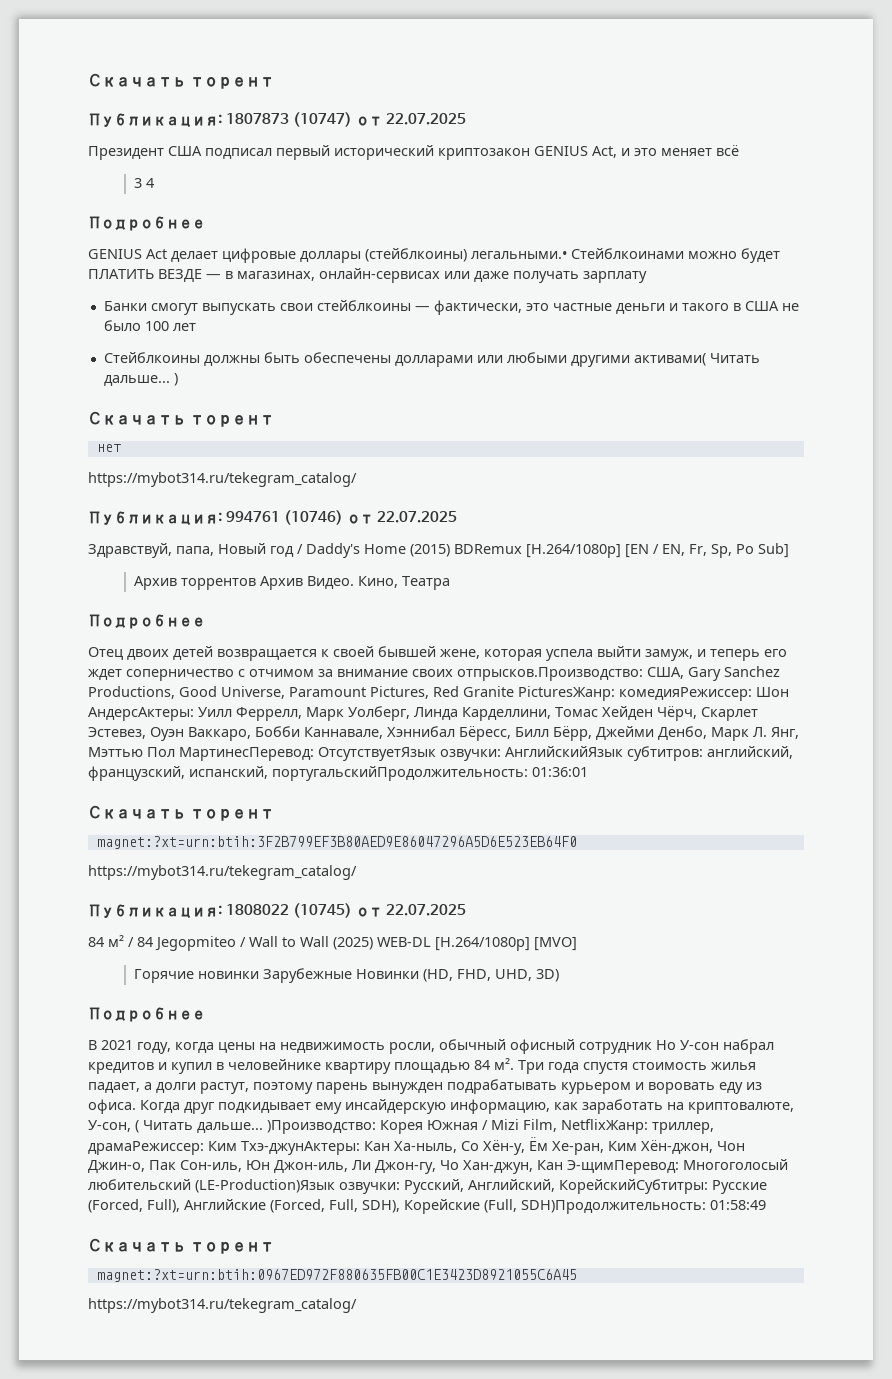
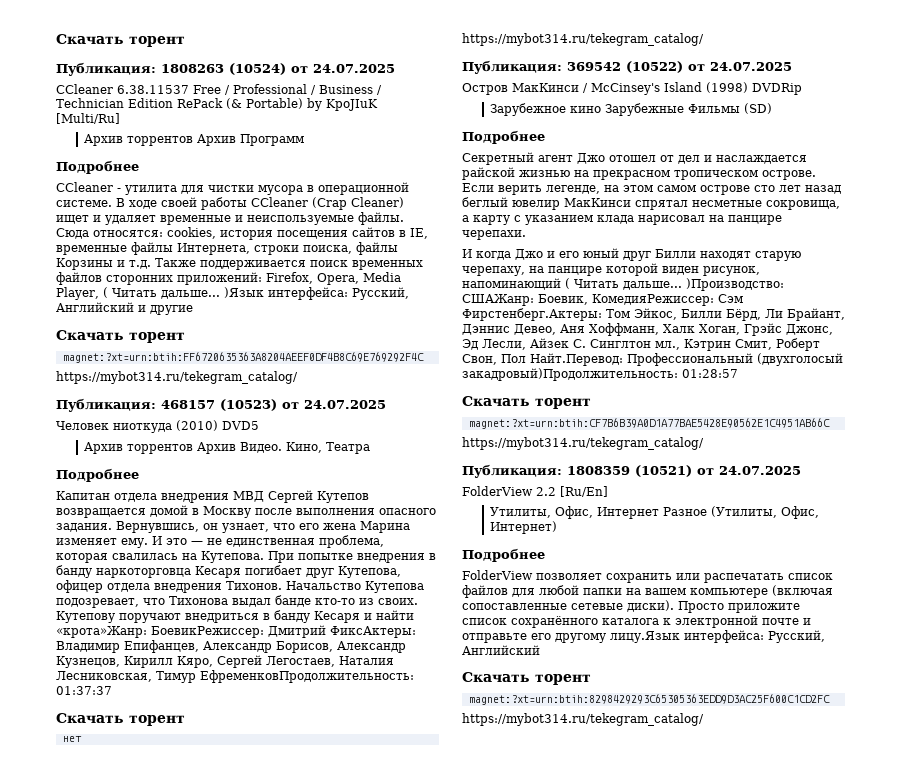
- Публикация: 1807873 (10747) от 22.07.2025
- Президент США подписал первый исторический криптозакон GENIUS Act, и это меняет всё
- 3 4
+ Публикация: 1808263 (10524) от 24.07.2025
+ CCleaner 6.38.11537 Free / Professional / Business / Technician Edition RePack (& Portable) by KpoJIuK [Multi/Ru]
+ Архив торрентов Архив Программ
  Подробнее
- GENIUS Act делает цифровые доллары (стейблкоины) легальными.• Стейблкоинами можно будет ПЛАТИТЬ ВЕЗДЕ — в магазинах, онлайн-сервисах или даже получать зарплату
- Банки смогут выпускать свои стейблкоины — фактически, это частные деньги и такого в США не было 100 лет
- Стейблкоины должны быть обеспечены долларами или любыми другими активами( Читать дальше... )
+ CCleaner - утилита для чистки мусора в операционной системе. В ходе своей работы CCleaner (Crap Cleaner) ищет и удаляет временные и неиспользуемые файлы. Сюда относятся: cookies, история посещения сайтов в IE, временные файлы Интернета, строки поиска, файлы Корзины и т.д. Также поддерживается поиск временных файлов сторонних приложений: Firefox, Opera, Media Player, ( Читать дальше... )Язык интерфейса: Русский, Английский и другие
  Скачать торент
- нет
+ magnet:?xt=urn:btih:FF6720635363A8204AEEF0DF4B8C69E769292F4C
  https://mybot314.ru/tekegram_catalog/
- Публикация: 994761 (10746) от 22.07.2025
- Здравствуй, папа, Новый год / Daddy's Home (2015) BDRemux [H.264/1080p] [EN / EN, Fr, Sp, Po Sub]
+ Публикация: 468157 (10523) от 24.07.2025
+ Человек ниоткуда (2010) DVD5
- Отец двоих детей возвращается к своей бывшей жене, которая успела выйти замуж, и теперь его ждет соперничество с отчимом за внимание своих отпрысков.Производство: США, Gary Sanchez Productions, Good Universe, Paramount Pictures, Red Granite PicturesЖанр: комедияРежиссер: Шон АндерсАктеры: Уилл Феррелл, Марк Уолберг, Линда Карделлини, Томас Хейден Чёрч, Скарлет Эстевез, Оуэн Ваккаро, Бобби Каннавале, Хэннибал Бёресс, Билл Бёрр, Джейми Денбо, Марк Л. Янг, Мэттью Пол МартинесПеревод: ОтсутствуетЯзык озвучки: АнглийскийЯзык субтитров: английский, французский, испанский, португальскийПродолжительность: 01:36:01
+ Капитан отдела внедрения МВД Сергей Кутепов возвращается домой в Москву после выполнения опасного задания. Вернувшись, он узнает, что его жена Марина изменяет ему. И это — не единственная проблема, которая свалилась на Кутепова. При попытке внедрения в банду наркоторговца Кесаря погибает друг Кутепова, офицер отдела внедрения Тихонов. Начальство Кутепова подозревает, что Тихонова выдал банде кто-то из своих. Кутепову поручают внедриться в банду Кесаря и найти «крота»Жанр: БоевикРежиссер: Дмитрий ФиксАктеры: Владимир Епифанцев, Александр Борисов, Александр Кузнецов, Кирилл Кяро, Сергей Легостаев, Наталия Лесниковская, Тимур ЕфременковПродолжительность: 01:37:37
  Скачать торент
- magnet:?xt=urn:btih:3F2B799EF3B80AED9E86047296A5D6E523EB64F0
+ нет
  https://mybot314.ru/tekegram_catalog/
- Публикация: 1808022 (10745) от 22.07.2025
- 84 м² / 84 Jegopmiteo / Wall to Wall (2025) WEB-DL [H.264/1080p] [MVO]
- Горячие новинки Зарубежные Новинки (HD, FHD, UHD, 3D)
+ Публикация: 369542 (10522) от 24.07.2025
+ Остров МакКинси / McCinsey's Island (1998) DVDRip
+ Зарубежное кино Зарубежные Фильмы (SD)
  Подробнее
- В 2021 году, когда цены на недвижимость росли, обычный офисный сотрудник Но У-сон набрал кредитов и купил в человейнике квартиру площадью 84 м². Три года спустя стоимость жилья падает, а долги растут, поэтому парень вынужден подрабатывать курьером и воровать еду из офиса. Когда друг подкидывает ему инсайдерскую информацию, как заработать на криптовалюте, У-сон, ( Читать дальше... )Производство: Корея Южная / Mizi Film, NetflixЖанр: триллер, драмаРежиссер: Ким Тхэ-джунАктеры: Кан Ха-ныль, Со Хён-у, Ём Хе-ран, Ким Хён-джон, Чон Джин-о, Пак Сон-иль, Юн Джон-иль, Ли Джон-гу, Чо Хан-джун, Кан Э-щимПеревод: Многоголосый любительский (LE-Production)Язык озвучки: Русский, Английский, КорейскийСубтитры: Русские (Forced, Full), Английские (Forced, Full, SDH), Корейские (Full, SDH)Продолжительность: 01:58:49
+ Секретный агент Джо отошел от дел и наслаждается райской жизнью на прекрасном тропическом острове. Если верить легенде, на этом самом острове сто лет назад беглый ювелир МакКинси спрятал несметные сокровища, а карту с указанием клада нарисовал на панцире черепахи.
+ И когда Джо и его юный друг Билли находят старую черепаху, на панцире которой виден рисунок, напоминающий ( Читать дальше... )Производство: СШАЖанр: Боевик, КомедияРежиссер: Сэм Фирстенберг.Актеры: Том Эйкос, Билли Бёрд, Ли Брайант, Дэннис Девео, Аня Хоффманн, Халк Хоган, Грэйс Джонс, Эд Лесли, Айзек С. Синглтон мл., Кэтрин Смит, Роберт Свон, Пол Найт.Перевод: Профессиональный (двухголосый закадровый)Продолжительность: 01:28:57
  Скачать торент
- magnet:?xt=urn:btih:0967ED972F880635FB00C1E3423D8921055C6A45
+ magnet:?xt=urn:btih:CF7B6B39A0D1A77BAE5428E90562E1C4951AB66C
+ https://mybot314.ru/tekegram_catalog/
+ Публикация: 1808359 (10521) от 24.07.2025
+ FolderView 2.2 [Ru/En]
+ Утилиты, Офис, Интернет Разное (Утилиты, Офис, Интернет)
+ Подробнее
+ FolderView позволяет сохранить или распечатать список файлов для любой папки на вашем компьютере (включая сопоставленные сетевые диски). Просто приложите список сохранённого каталога к электронной почте и отправьте его другому лицу.Язык интерфейса: Русский, Английский
+ Скачать торент
+ magnet:?xt=urn:btih:8298429293C65305363EDD9D3AC25F600C1CD2FC

